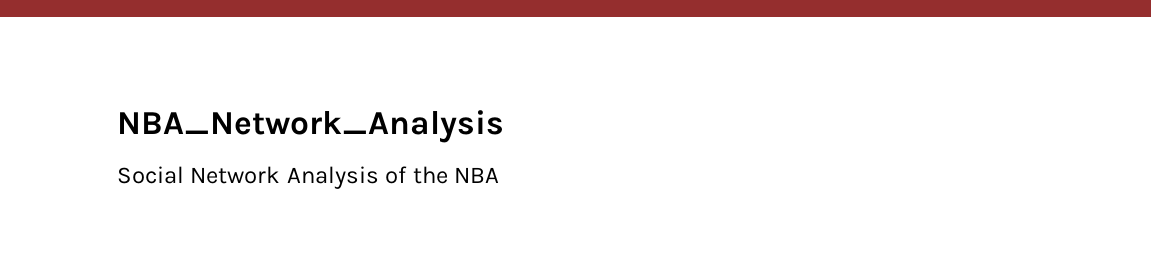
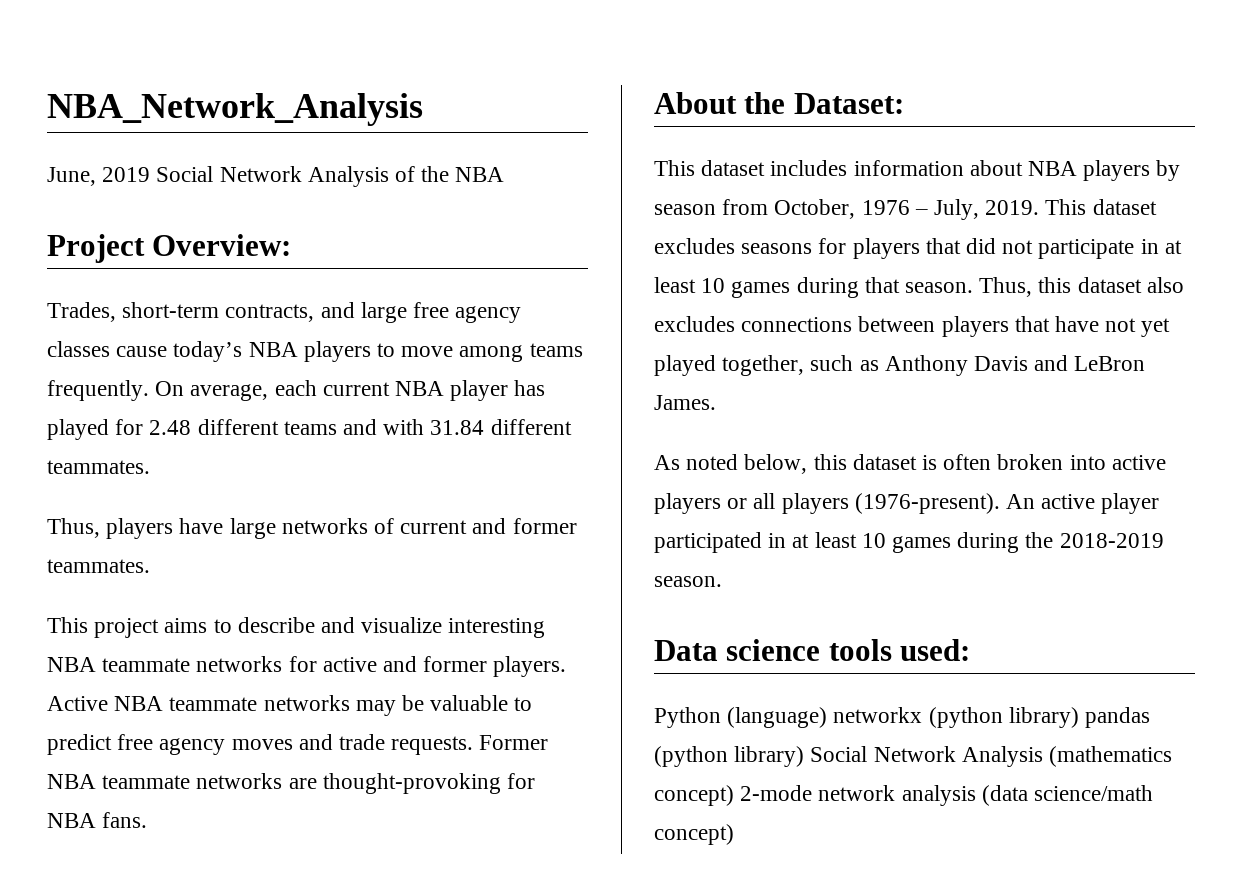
- Social Network Analysis of the NBA
+ June, 2019 Social Network Analysis of the NBA
+ Project Overview:
+ Trades, short-term contracts, and large free agency classes cause today’s NBA players to move among teams frequently. On average, each current NBA player has played for 2.48 different teams and with 31.84 different teammates.
+ Thus, players have large networks of current and former teammates.
+ This project aims to describe and visualize interesting NBA teammate networks for active and former players. Active NBA teammate networks may be valuable to predict free agency moves and trade requests. Former NBA teammate networks are thought-provoking for NBA fans.
+ About the Dataset:
+ This dataset includes information about NBA players by season from October, 1976 – July, 2019. This dataset excludes seasons for players that did not participate in at least 10 games during that season. Thus, this dataset also excludes connections between players that have not yet played together, such as Anthony Davis and LeBron James.
+ As noted below, this dataset is often broken into active players or all players (1976-present). An active player participated in at least 10 games during the 2018-2019 season.
+ Data science tools used:
+ Python (language) networkx (python library) pandas (python library) Social Network Analysis (mathematics concept) 2-mode network analysis (data science/math concept)

